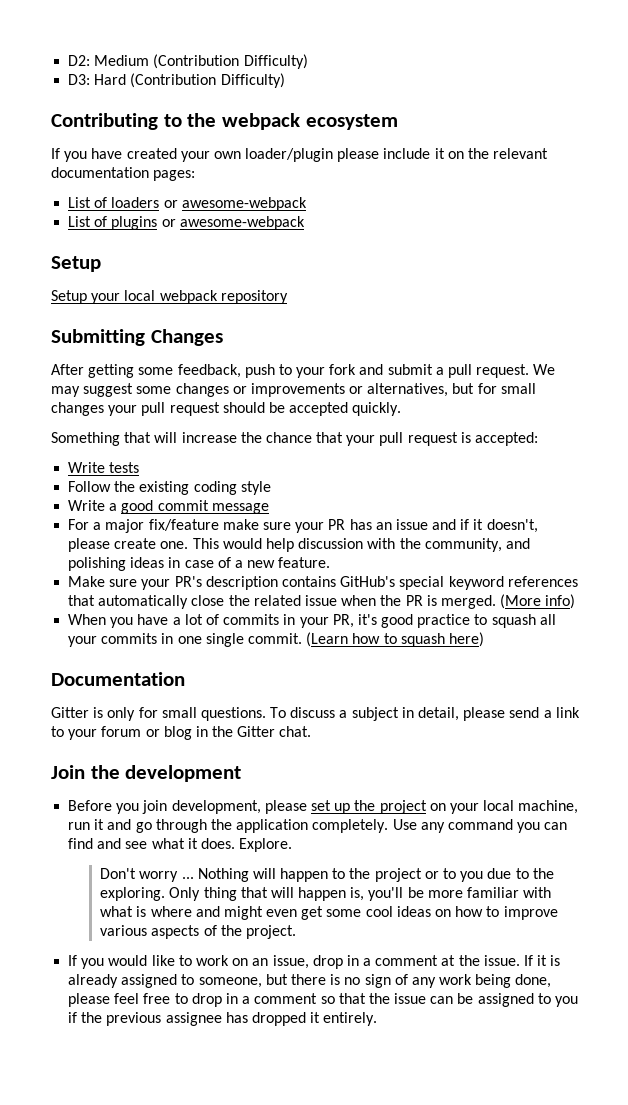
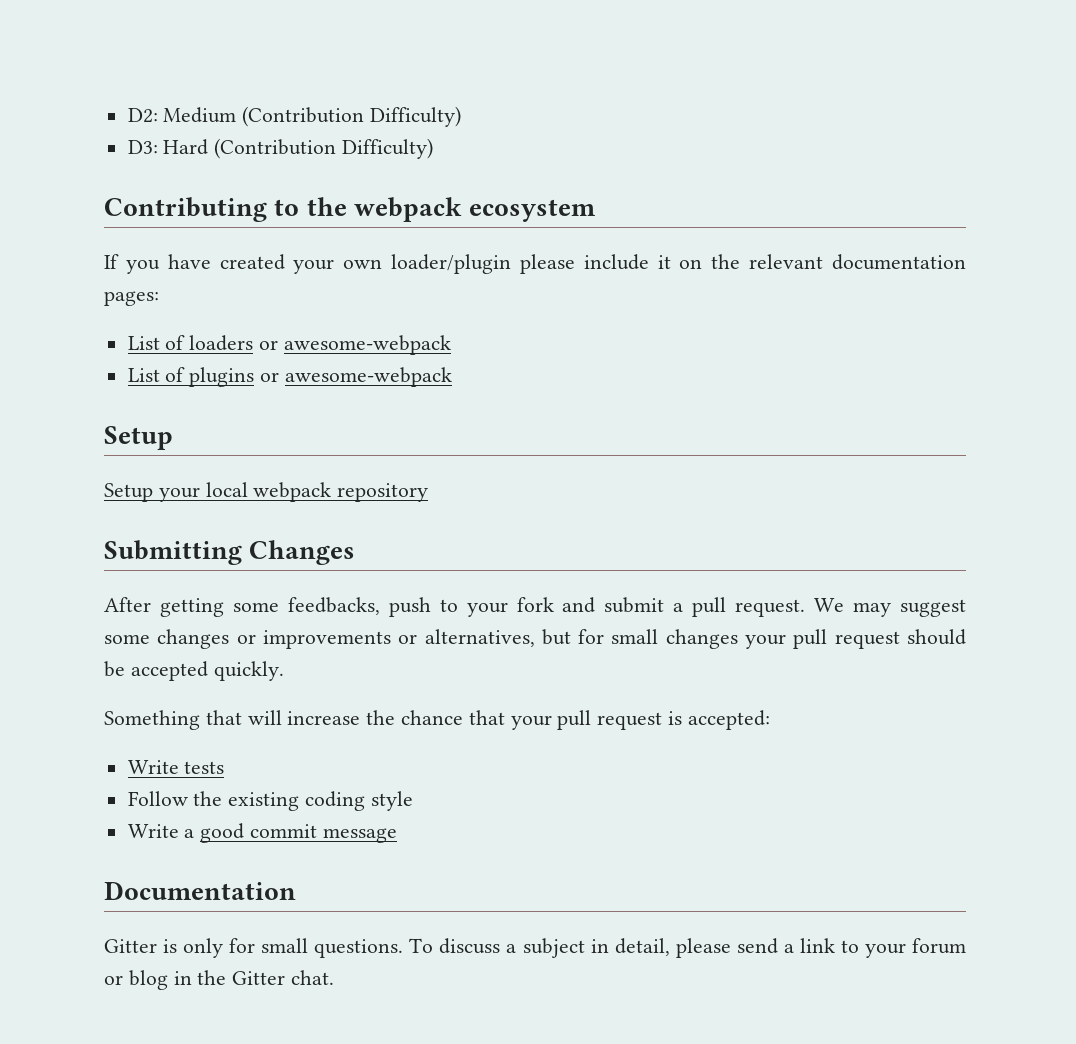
- After getting some feedback, push to your fork and submit a pull request.
+ After getting some feedbacks, push to your fork and submit a pull request.
- For a major fix/feature make sure your PR has an issue and if it doesn't, please create one. This would help discussion with the community, and polishing ideas in case of a new feature.
- Make sure your PR's description contains GitHub's special keyword references that automatically close the related issue when the PR is merged. (More info)
- When you have a lot of commits in your PR, it's good practice to squash all your commits in one single commit. (Learn how to squash here)
- Join the development
- Before you join development, please set up the project on your local machine, run it and go through the application completely. Use any command you can find and see what it does. Explore.
- Don't worry ... Nothing will happen to the project or to you due to the exploring. Only thing that will happen is, you'll be more familiar with what is where and might even get some cool ideas on how to improve various aspects of the project.
- If you would like to work on an issue, drop in a comment at the issue. If it is already assigned to someone, but there is no sign of any work being done, please feel free to drop in a comment so that the issue can be assigned to you if the previous assignee has dropped it entirely.

